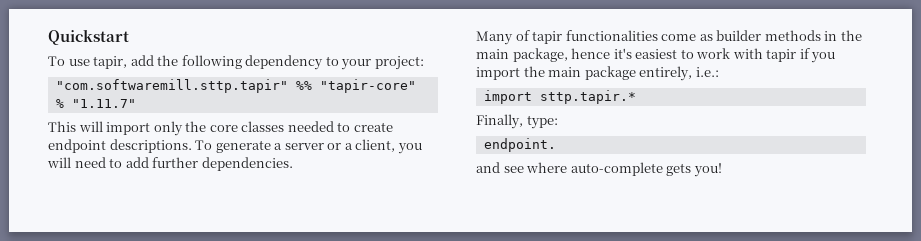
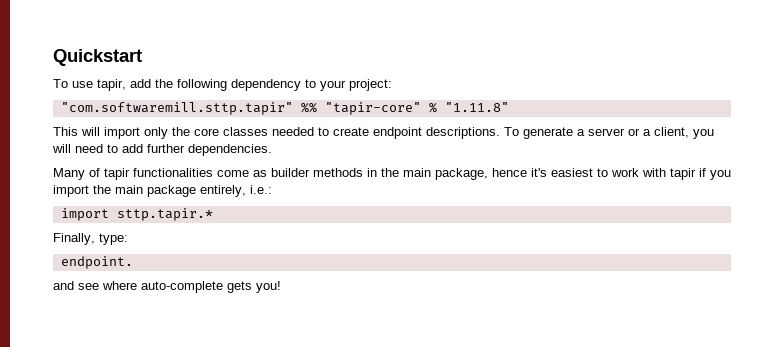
- "com.softwaremill.sttp.tapir" %% "tapir-core" % "1.11.7"
+ "com.softwaremill.sttp.tapir" %% "tapir-core" % "1.11.8"

